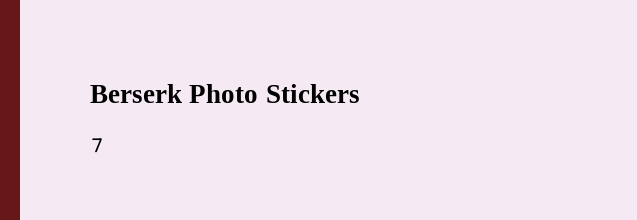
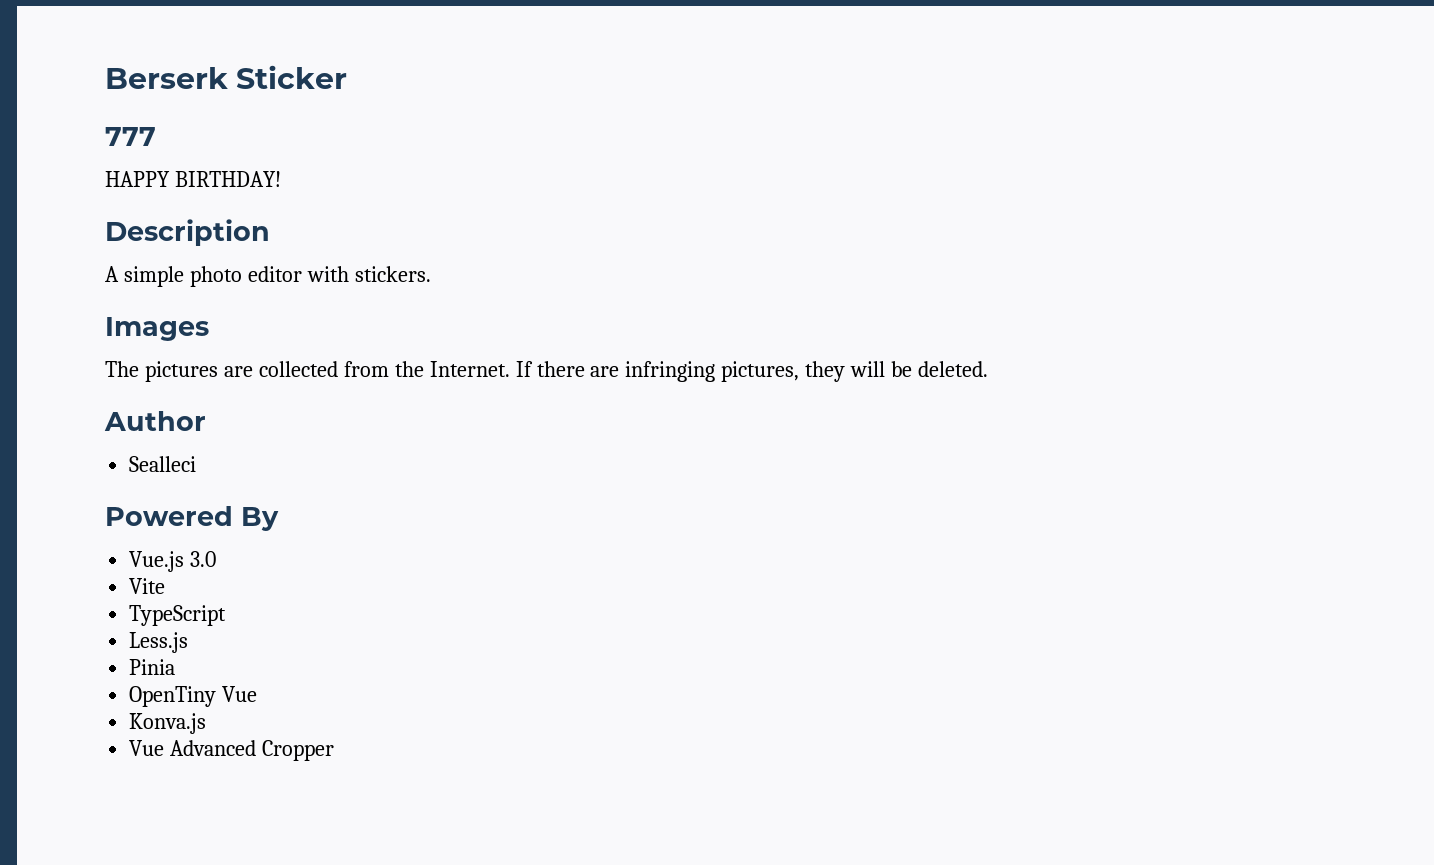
- Berserk Photo Stickers
- 7
+ Berserk Sticker
+ 777
+ HAPPY BIRTHDAY!
+ Description
+ A simple photo editor with stickers.
+ Images
+ The pictures are collected from the Internet. If there are infringing pictures, they will be deleted.
+ Author
+ Sealleci
+ Powered By
+ Vue.js 3.0
+ Vite
+ TypeScript
+ Less.js
+ Pinia
+ OpenTiny Vue
+ Konva.js
+ Vue Advanced Cropper

